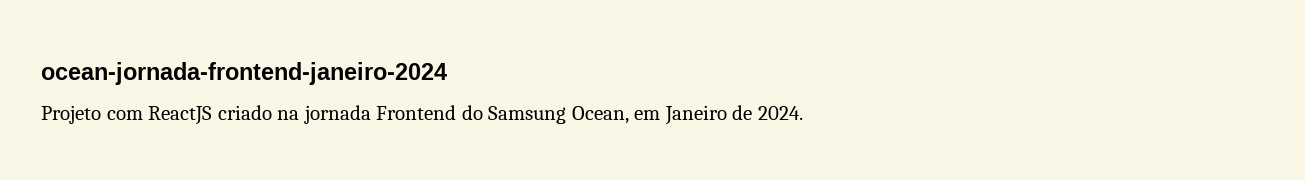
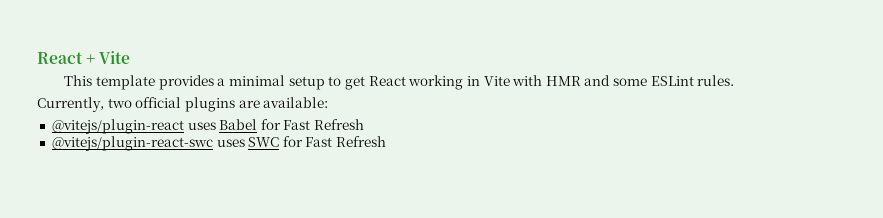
- ocean-jornada-frontend-janeiro-2024
- Projeto com ReactJS criado na jornada Frontend do Samsung Ocean, em Janeiro de 2024.
+ React + Vite
+ This template provides a minimal setup to get React working in Vite with HMR and some ESLint rules.
+ Currently, two official plugins are available:
+ @vitejs/plugin-react uses Babel for Fast Refresh
+ @vitejs/plugin-react-swc uses SWC for Fast Refresh

